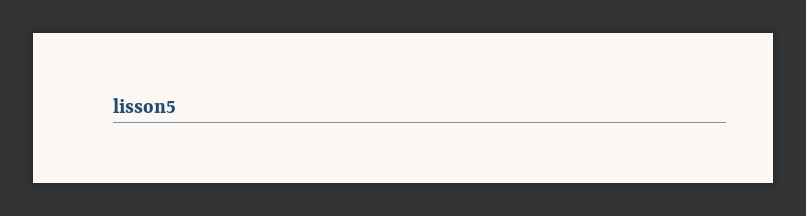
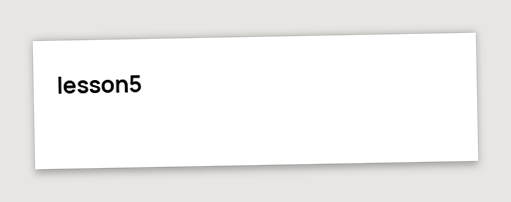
- lisson5
+ lesson5

